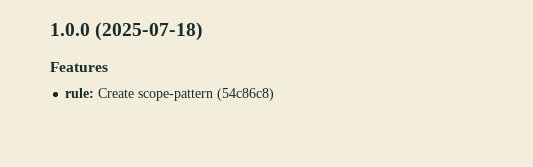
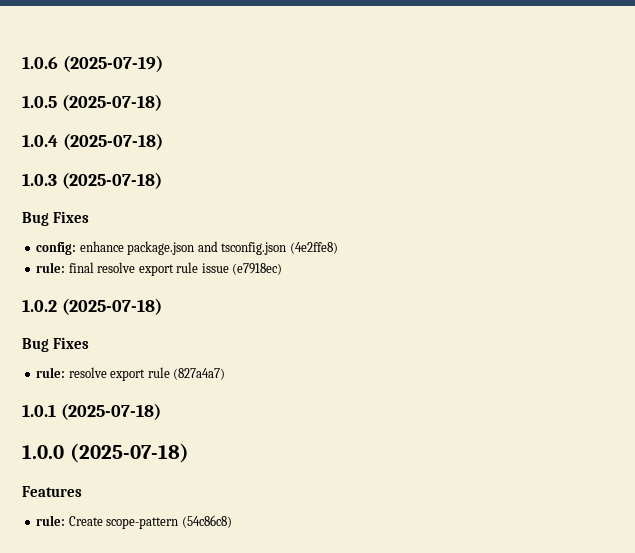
+ 1.0.6 (2025-07-19)
+ 1.0.5 (2025-07-18)
+ 1.0.4 (2025-07-18)
+ 1.0.3 (2025-07-18)
+ Bug Fixes
+ config: enhance package.json and tsconfig.json (4e2ffe8)
+ rule: final resolve export rule issue (e7918ec)
+ 1.0.2 (2025-07-18)
+ Bug Fixes
+ rule: resolve export rule (827a4a7)
+ 1.0.1 (2025-07-18)

